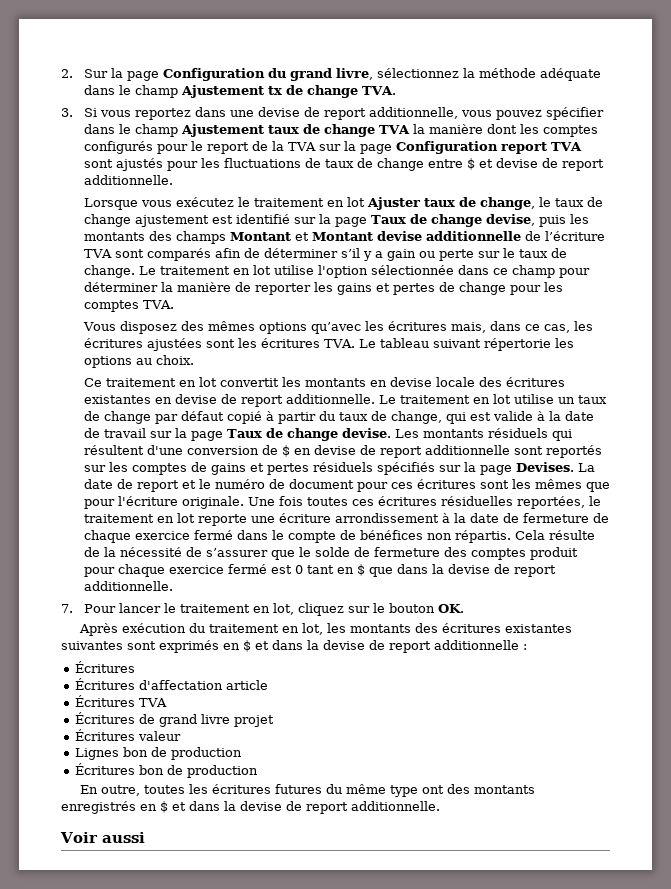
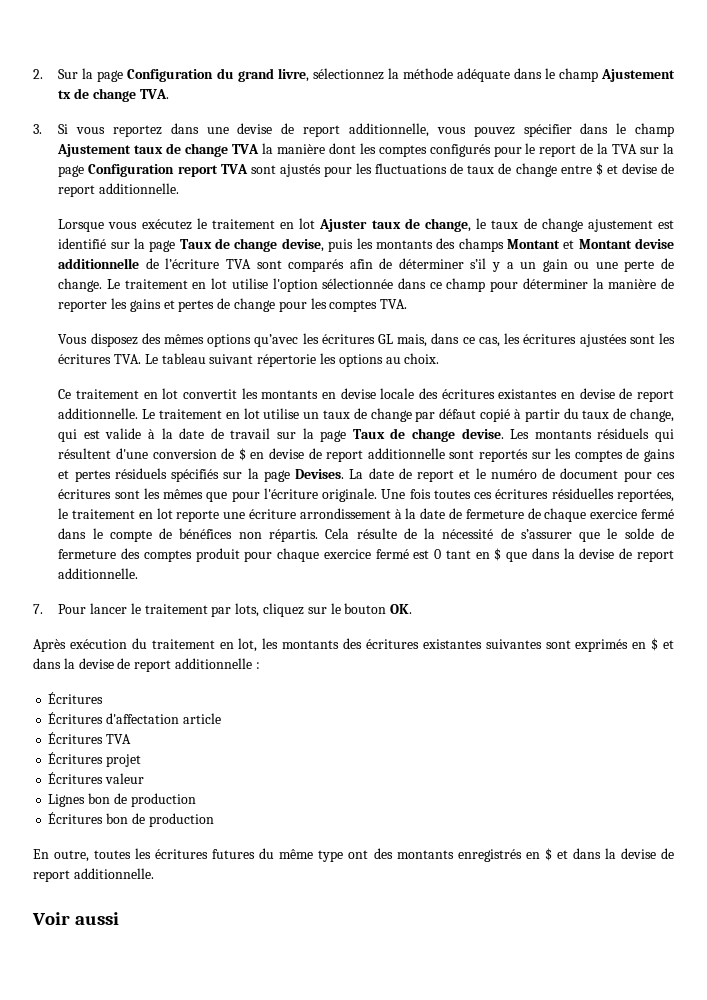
- Lorsque vous exécutez le traitement en lot Ajuster taux de change, le taux de change ajustement est identifié sur la page Taux de change devise, puis les montants des champs Montant et Montant devise additionnelle de l’écriture TVA sont comparés afin de déterminer s’il y a gain ou perte sur le taux de change.
+ Lorsque vous exécutez le traitement en lot Ajuster taux de change, le taux de change ajustement est identifié sur la page Taux de change devise, puis les montants des champs Montant et Montant devise additionnelle de l’écriture TVA sont comparés afin de déterminer s’il y a un gain ou une perte de change.
- Vous disposez des mêmes options qu’avec les écritures mais, dans ce cas, les écritures ajustées sont les écritures TVA. Le tableau suivant répertorie les options au choix.
+ Vous disposez des mêmes options qu’avec les écritures GL mais, dans ce cas, les écritures ajustées sont les écritures TVA. Le tableau suivant répertorie les options au choix.
- 7. Pour lancer le traitement en lot, cliquez sur le bouton OK.
+ 7. Pour lancer le traitement par lots, cliquez sur le bouton OK.
- Écritures de grand livre projet
+ Écritures projet

